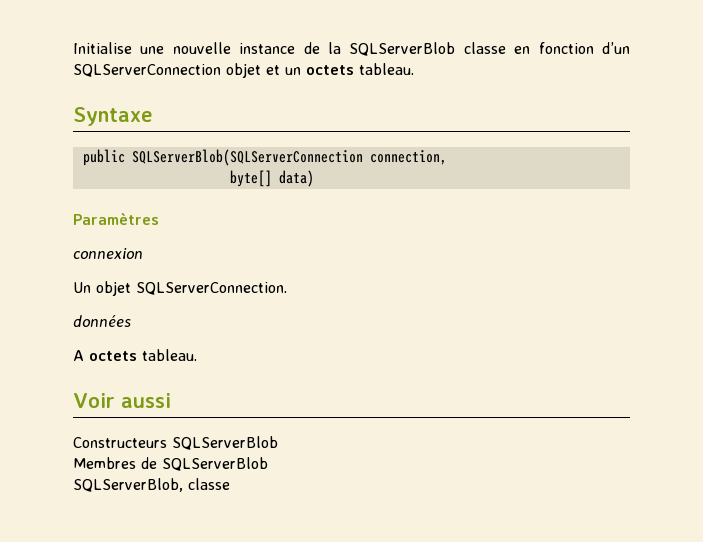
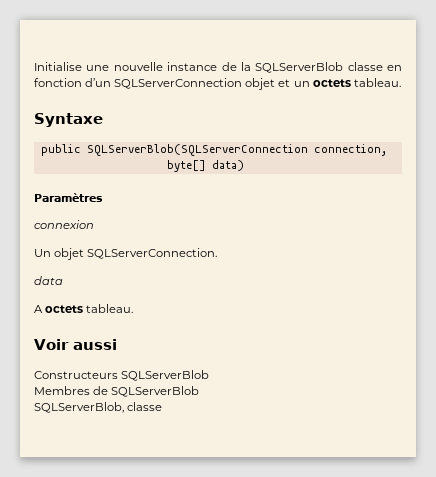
- données
+ data

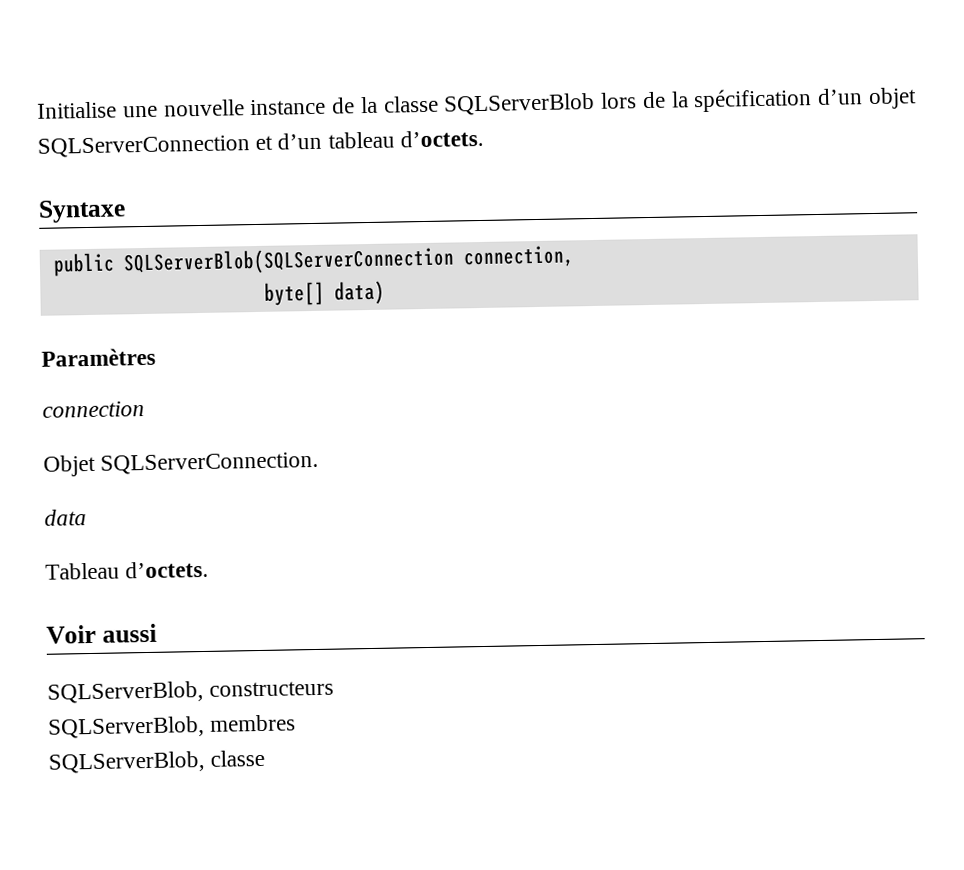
- Initialise une nouvelle instance de la SQLServerBlob classe en fonction d’un SQLServerConnection objet et un octets tableau.
+ Initialise une nouvelle instance de la classe SQLServerBlob lors de la spécification d’un objet SQLServerConnection et d’un tableau d’octets.
- connexion
- Un objet SQLServerConnection.
+ connection
+ Objet SQLServerConnection.
- A octets tableau.
+ Tableau d’octets.
- Constructeurs SQLServerBlob
- Membres de SQLServerBlob
+ SQLServerBlob, constructeurs
+ SQLServerBlob, membres

